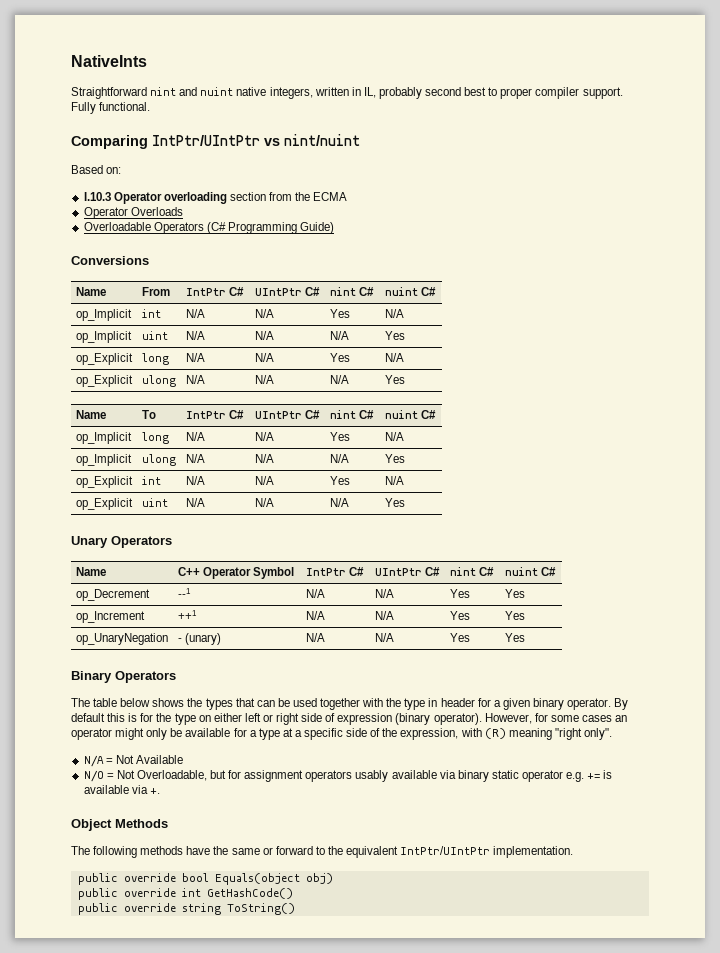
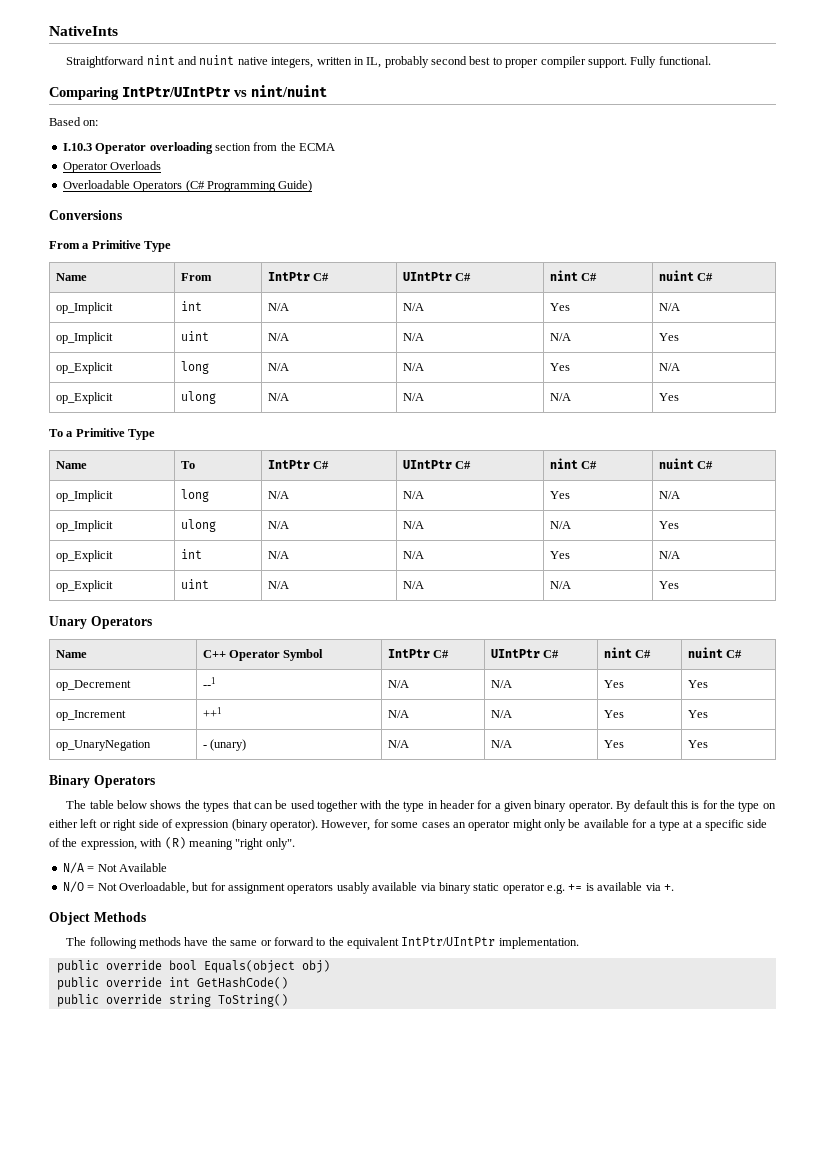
+ From a Primitive Type
+ To a Primitive Type

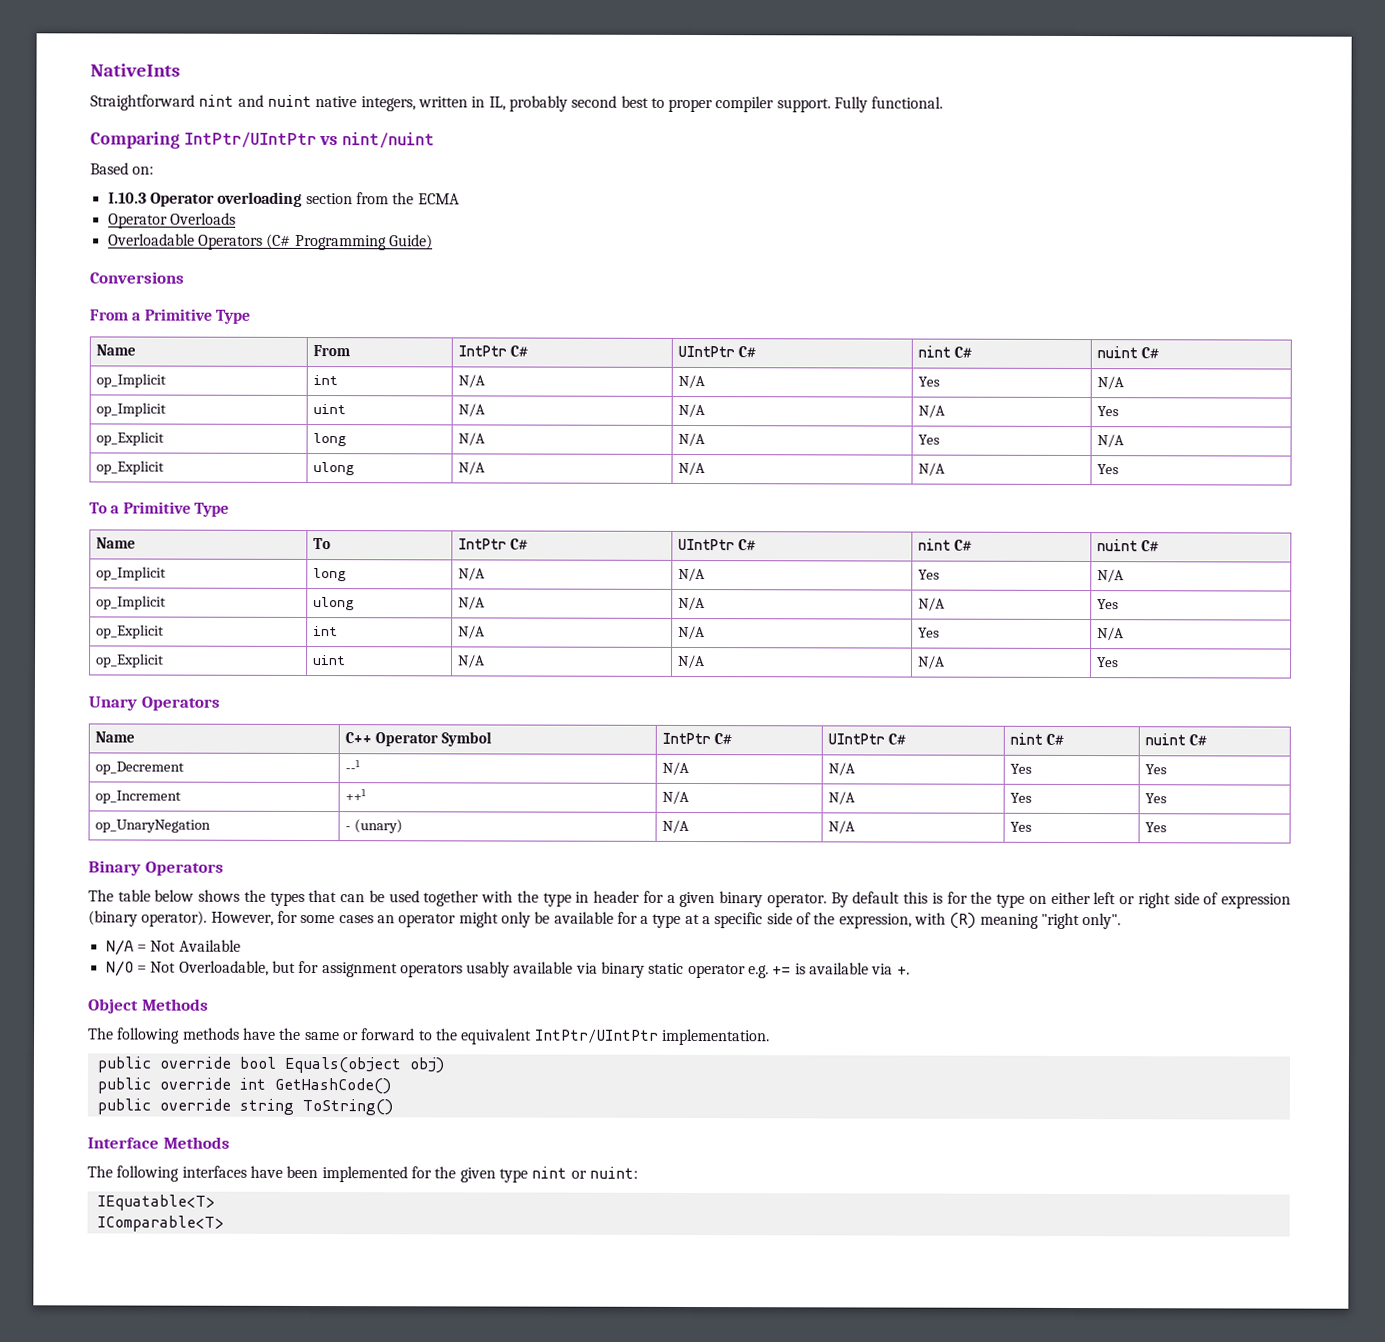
+ Interface Methods
+ The following interfaces have been implemented for the given type nint or nuint:
+ IEquatable<T>
+ IComparable<T>

